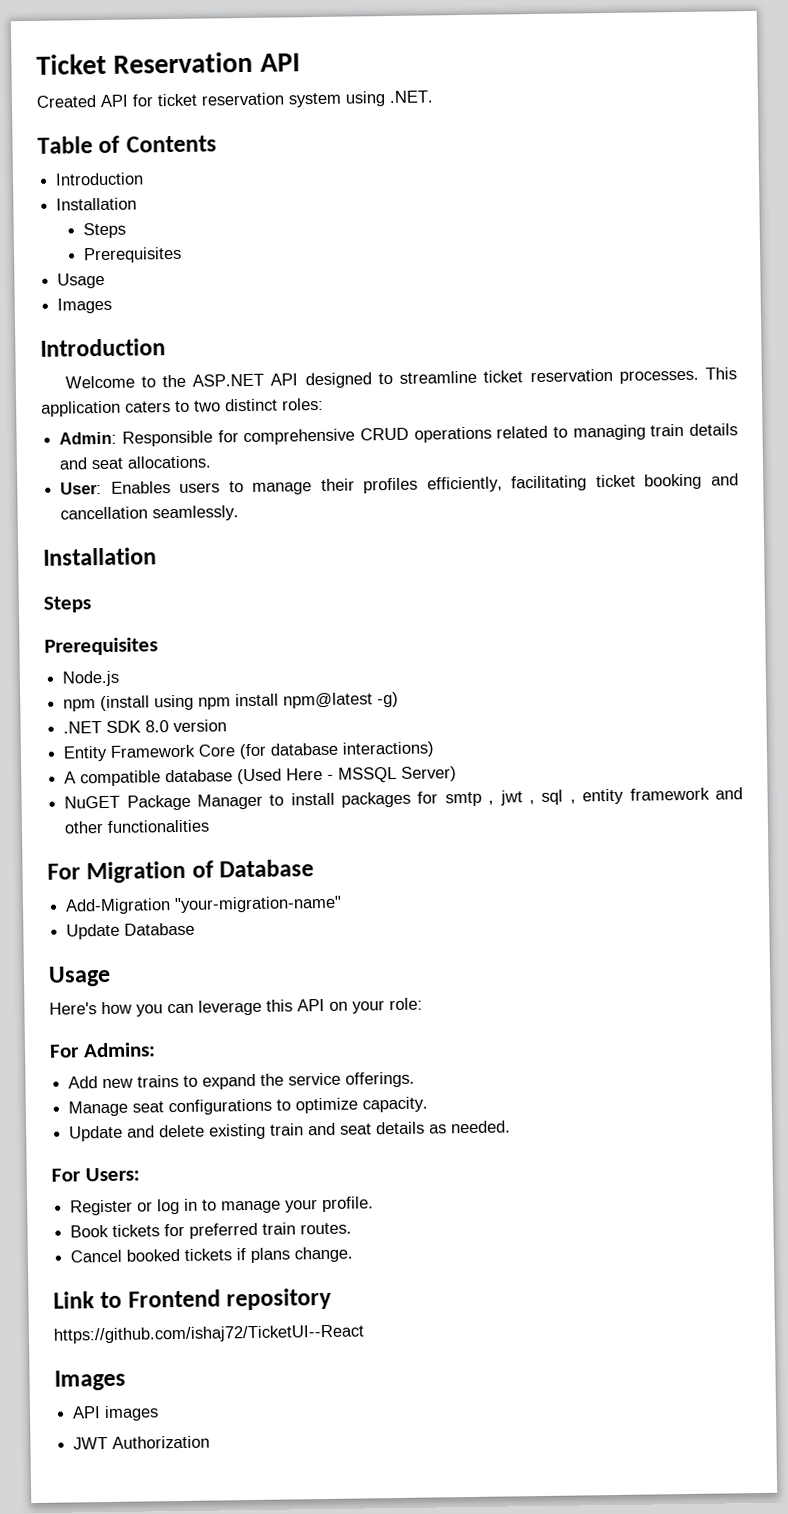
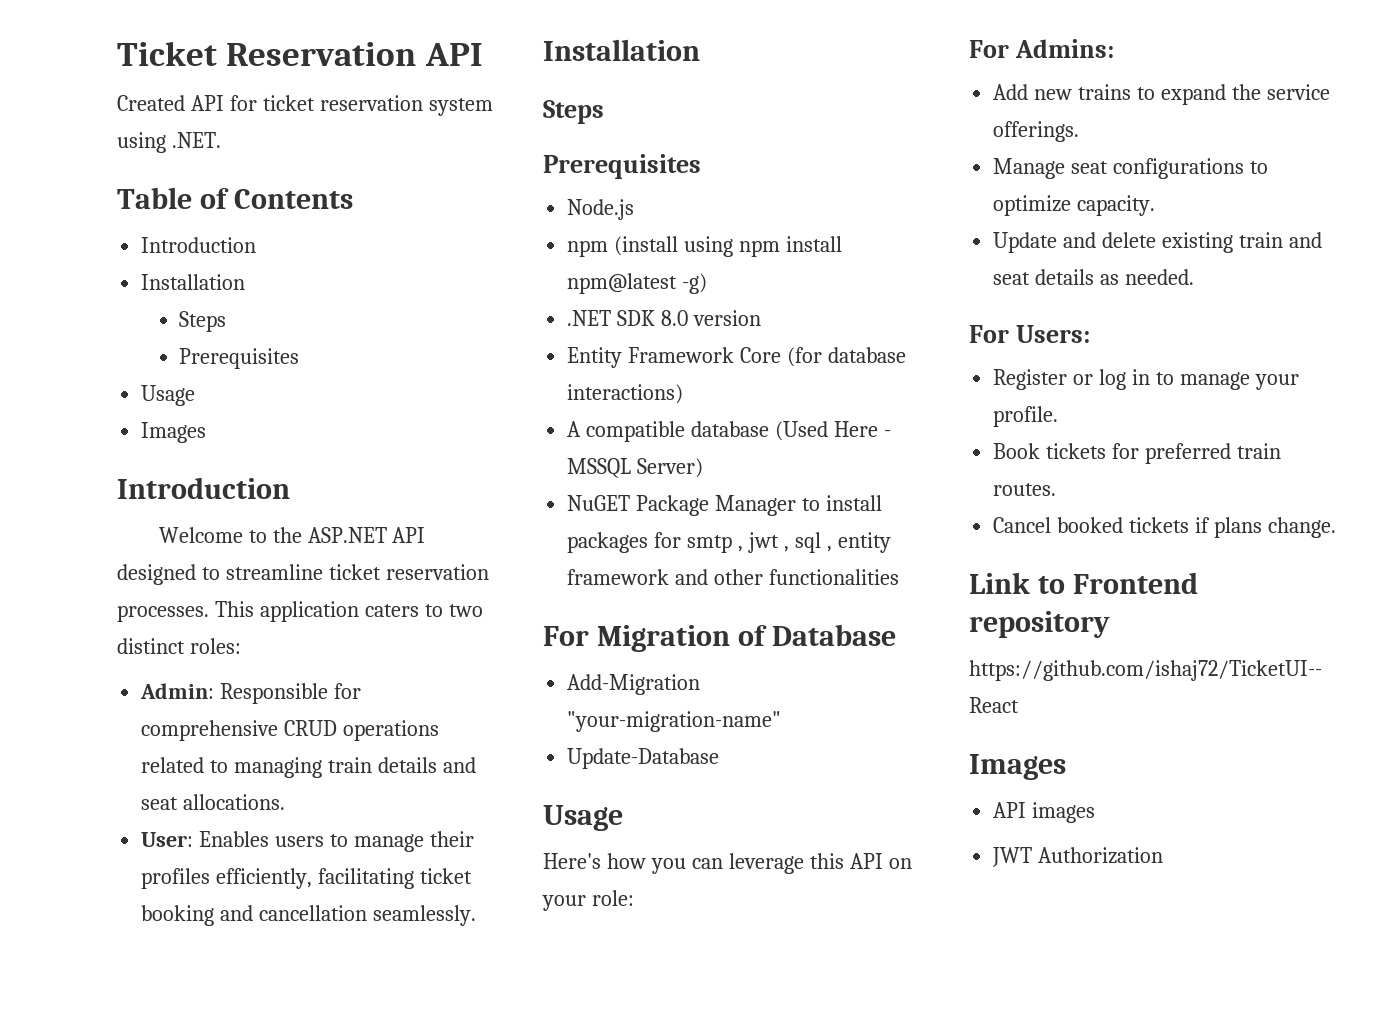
- Update Database
+ Update-Database

